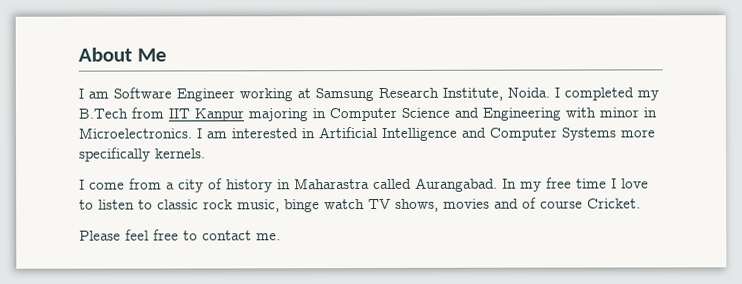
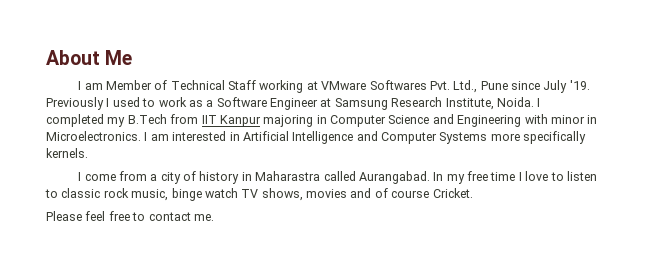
- I am Software Engineer working at Samsung Research Institute, Noida.
+ I am Member of Technical Staff working at VMware Softwares Pvt. Ltd., Pune since July '19. Previously I used to work as a Software Engineer at Samsung Research Institute, Noida.

